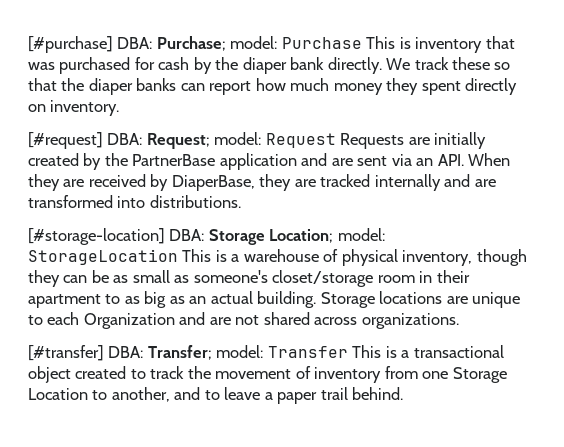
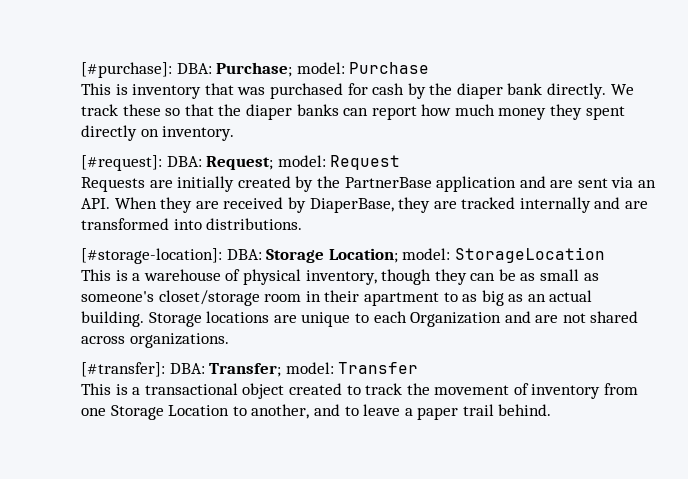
- [#purchase] DBA: Purchase; model: Purchase This is inventory that was purchased for cash by the diaper bank directly.
+ [#purchase]: DBA: Purchase; model: Purchase
+ This is inventory that was purchased for cash by the diaper bank directly.
- [#request] DBA: Request; model: Request Requests are initially created by the PartnerBase application and are sent via an API. When they are received by DiaperBase, they are tracked internally and are transformed into distributions.
+ [#request]: DBA: Request; model: Request
+ Requests are initially created by the PartnerBase application and are sent via an API. When they are received by DiaperBase, they are tracked internally and are transformed into distributions.
- [#storage-location] DBA: Storage Location; model: StorageLocation This is a warehouse of physical inventory, though they can be as small as someone's closet/storage room in their apartment to as big as an actual building.
+ [#storage-location]: DBA: Storage Location; model: StorageLocation
+ This is a warehouse of physical inventory, though they can be as small as someone's closet/storage room in their apartment to as big as an actual building.
- [#transfer] DBA: Transfer; model: Transfer This is a transactional object created to track the movement of inventory from one Storage Location to another, and to leave a paper trail behind.
+ [#transfer]: DBA: Transfer; model: Transfer
+ This is a transactional object created to track the movement of inventory from one Storage Location to another, and to leave a paper trail behind.

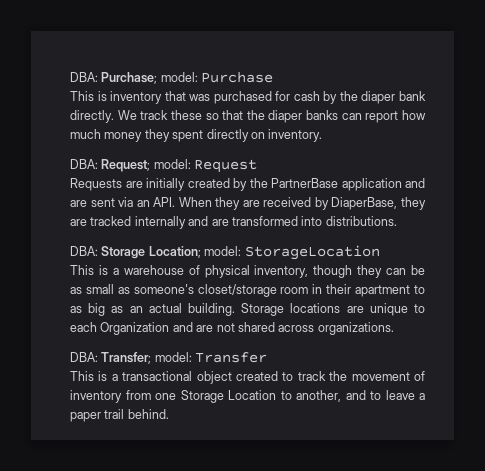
- [#purchase]: DBA: Purchase; model: Purchase
+ DBA: Purchase; model: Purchase
- [#request]: DBA: Request; model: Request
+ DBA: Request; model: Request
- [#storage-location]: DBA: Storage Location; model: StorageLocation
+ DBA: Storage Location; model: StorageLocation
- [#transfer]: DBA: Transfer; model: Transfer
+ DBA: Transfer; model: Transfer

